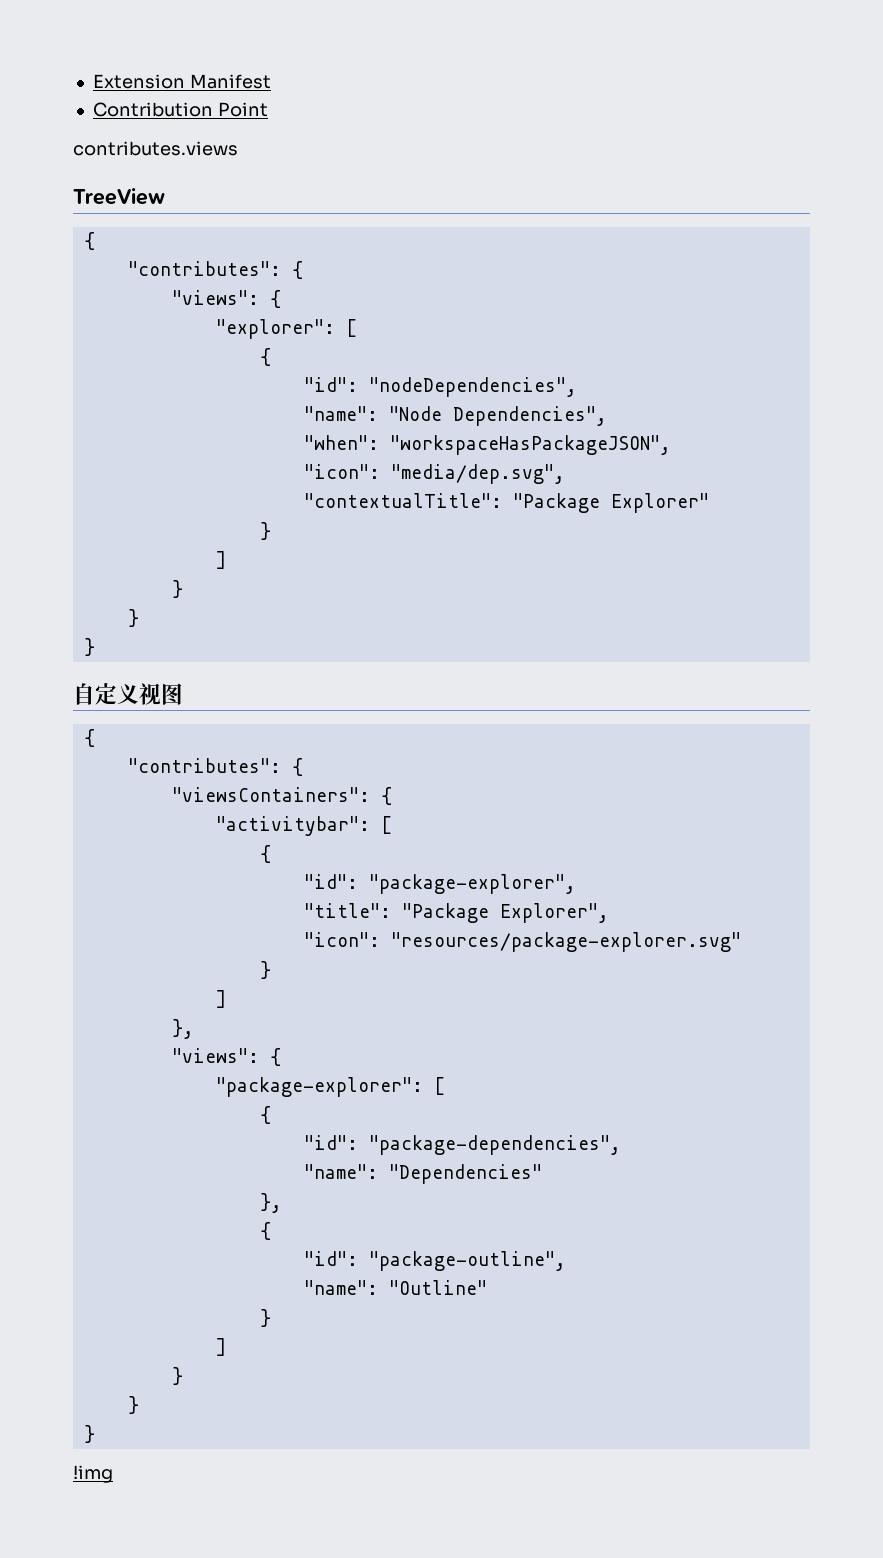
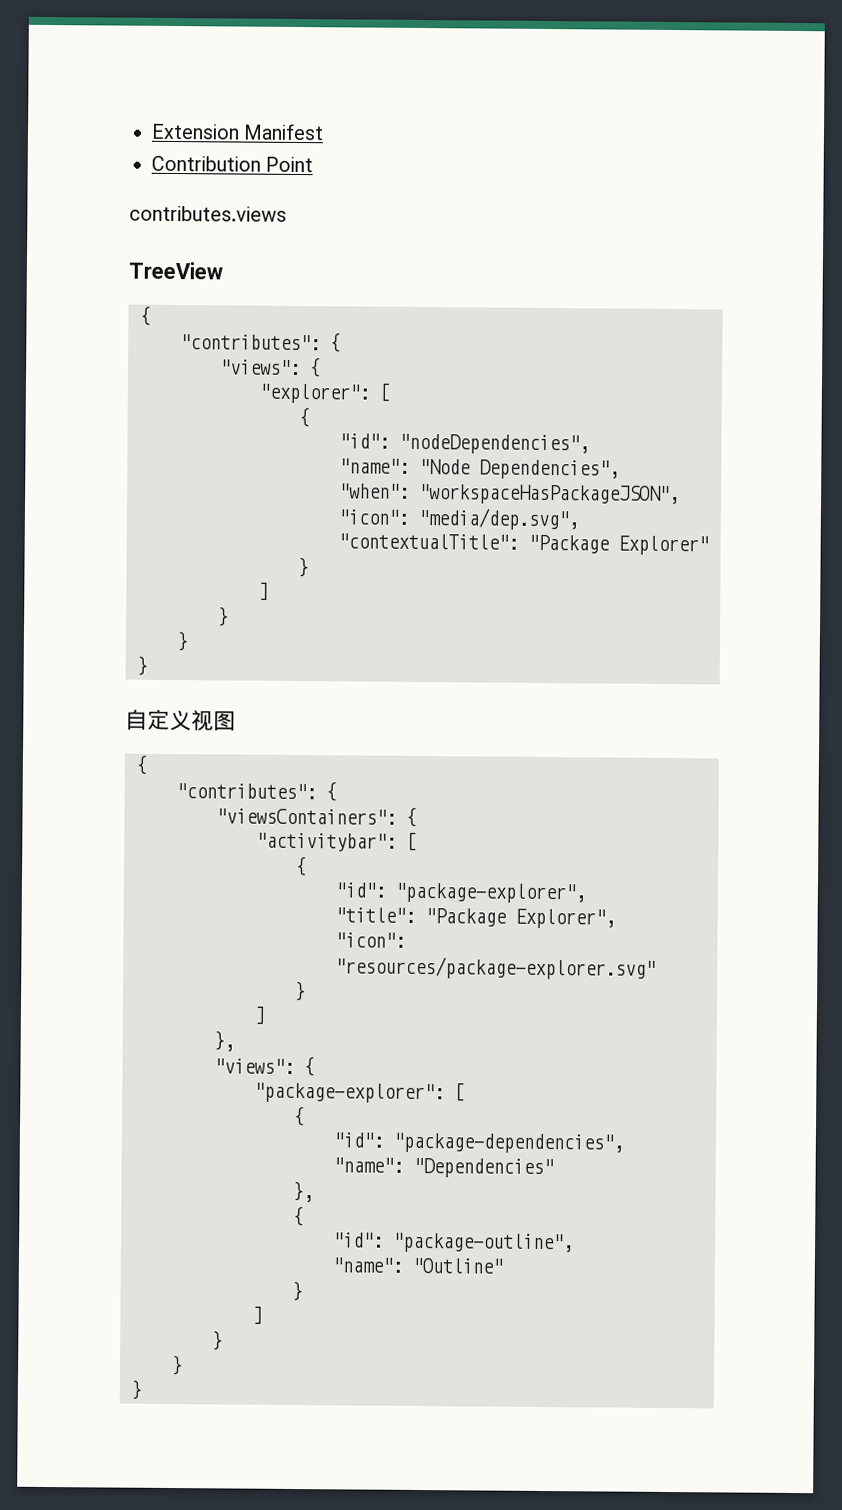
- !img

